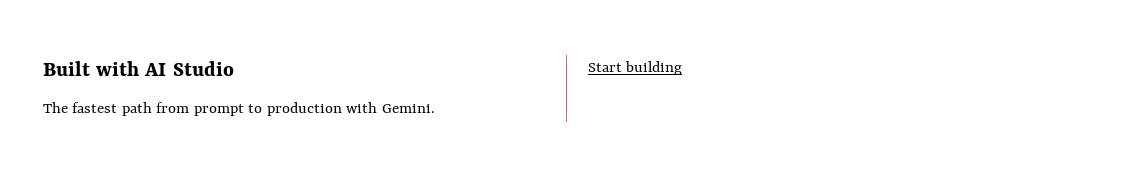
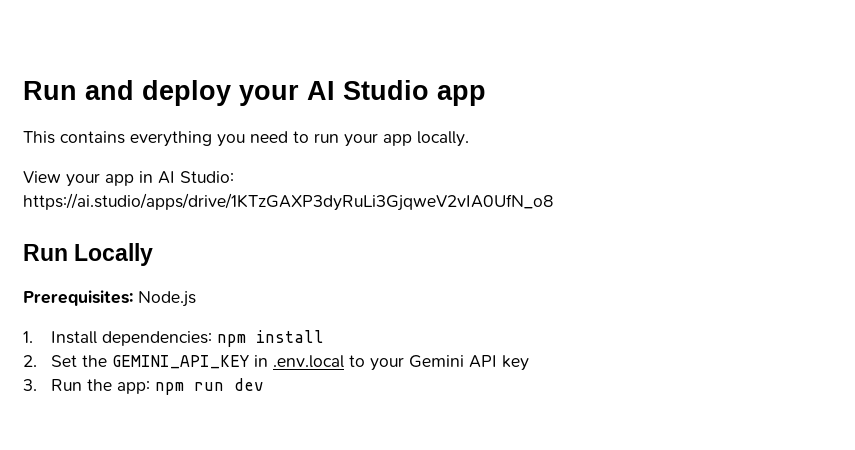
- Built with AI Studio
- The fastest path from prompt to production with Gemini.
- Start building
+ Run and deploy your AI Studio app
+ This contains everything you need to run your app locally.
+ View your app in AI Studio: https://ai.studio/apps/drive/1KTzGAXP3dyRuLi3GjqweV2vIA0UfN_o8
+ Run Locally
+ Prerequisites: Node.js
+ 1. Install dependencies: npm install
+ 2. Set the GEMINI_API_KEY in .env.local to your Gemini API key
+ 3. Run the app: npm run dev

